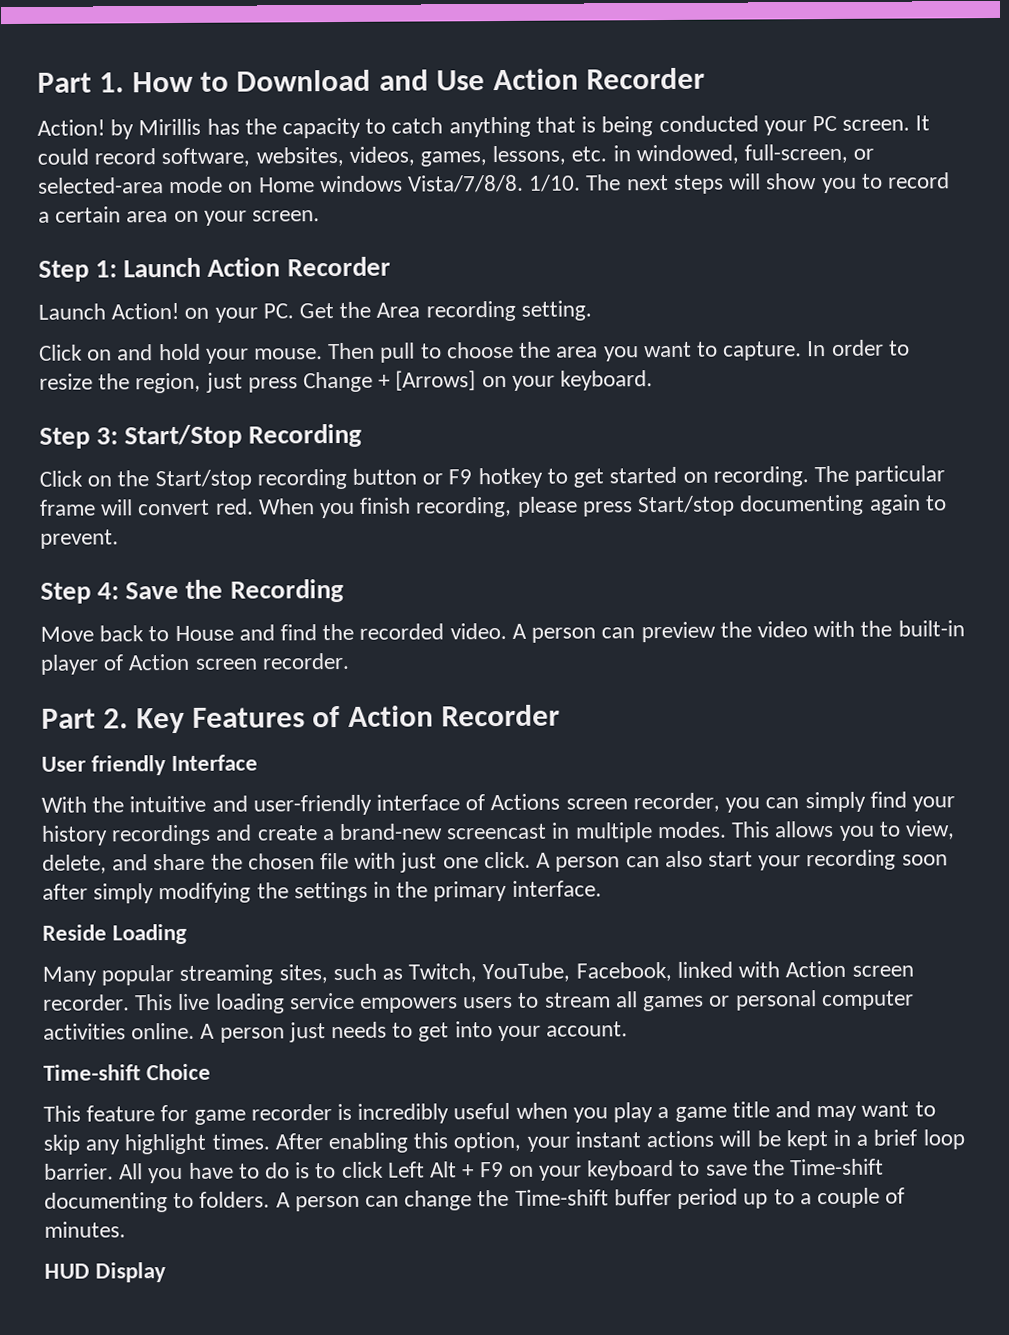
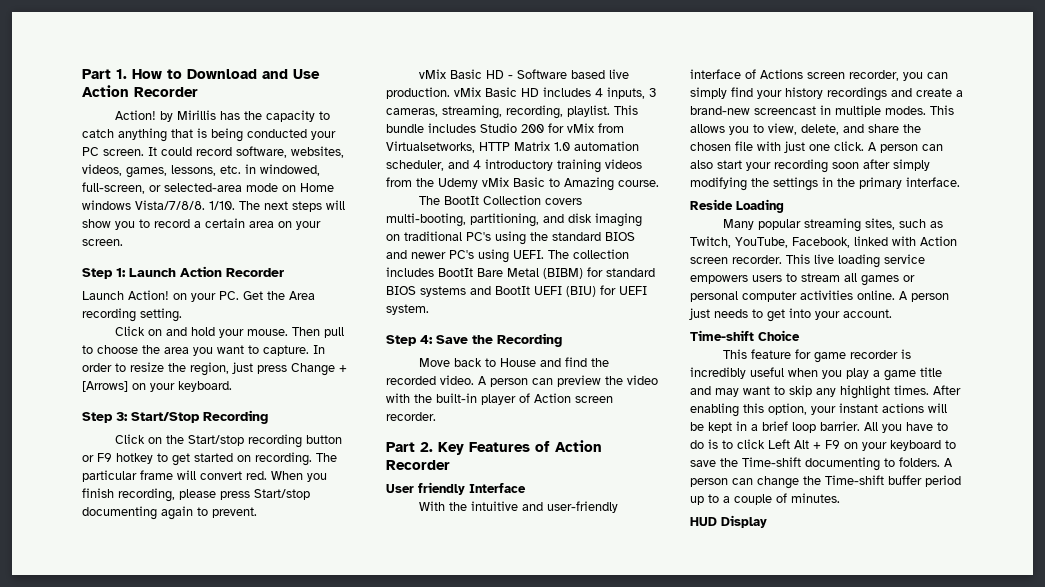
+ vMix Basic HD - Software based live production. vMix Basic HD includes 4 inputs, 3 cameras, streaming, recording, playlist. This bundle includes Studio 200 for vMix from Virtualsetworks, HTTP Matrix 1.0 automation scheduler, and 4 introductory training videos from the Udemy vMix Basic to Amazing course.
+ The BootIt Collection covers multi-booting, partitioning, and disk imaging on traditional PC's using the standard BIOS and newer PC's using UEFI. The collection includes BootIt Bare Metal (BIBM) for standard BIOS systems and BootIt UEFI (BIU) for UEFI system.

